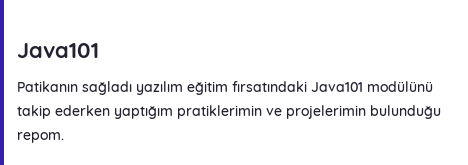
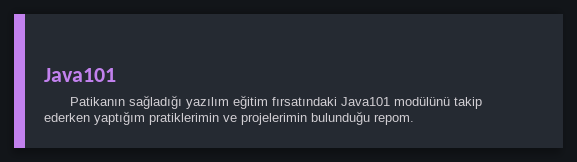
- Patikanın sağladı yazılım eğitim fırsatındaki Java101 modülünü takip ederken yaptığım pratiklerimin ve projelerimin bulunduğu repom.
+ Patikanın sağladığı yazılım eğitim fırsatındaki Java101 modülünü takip ederken yaptığım pratiklerimin ve projelerimin bulunduğu repom.

